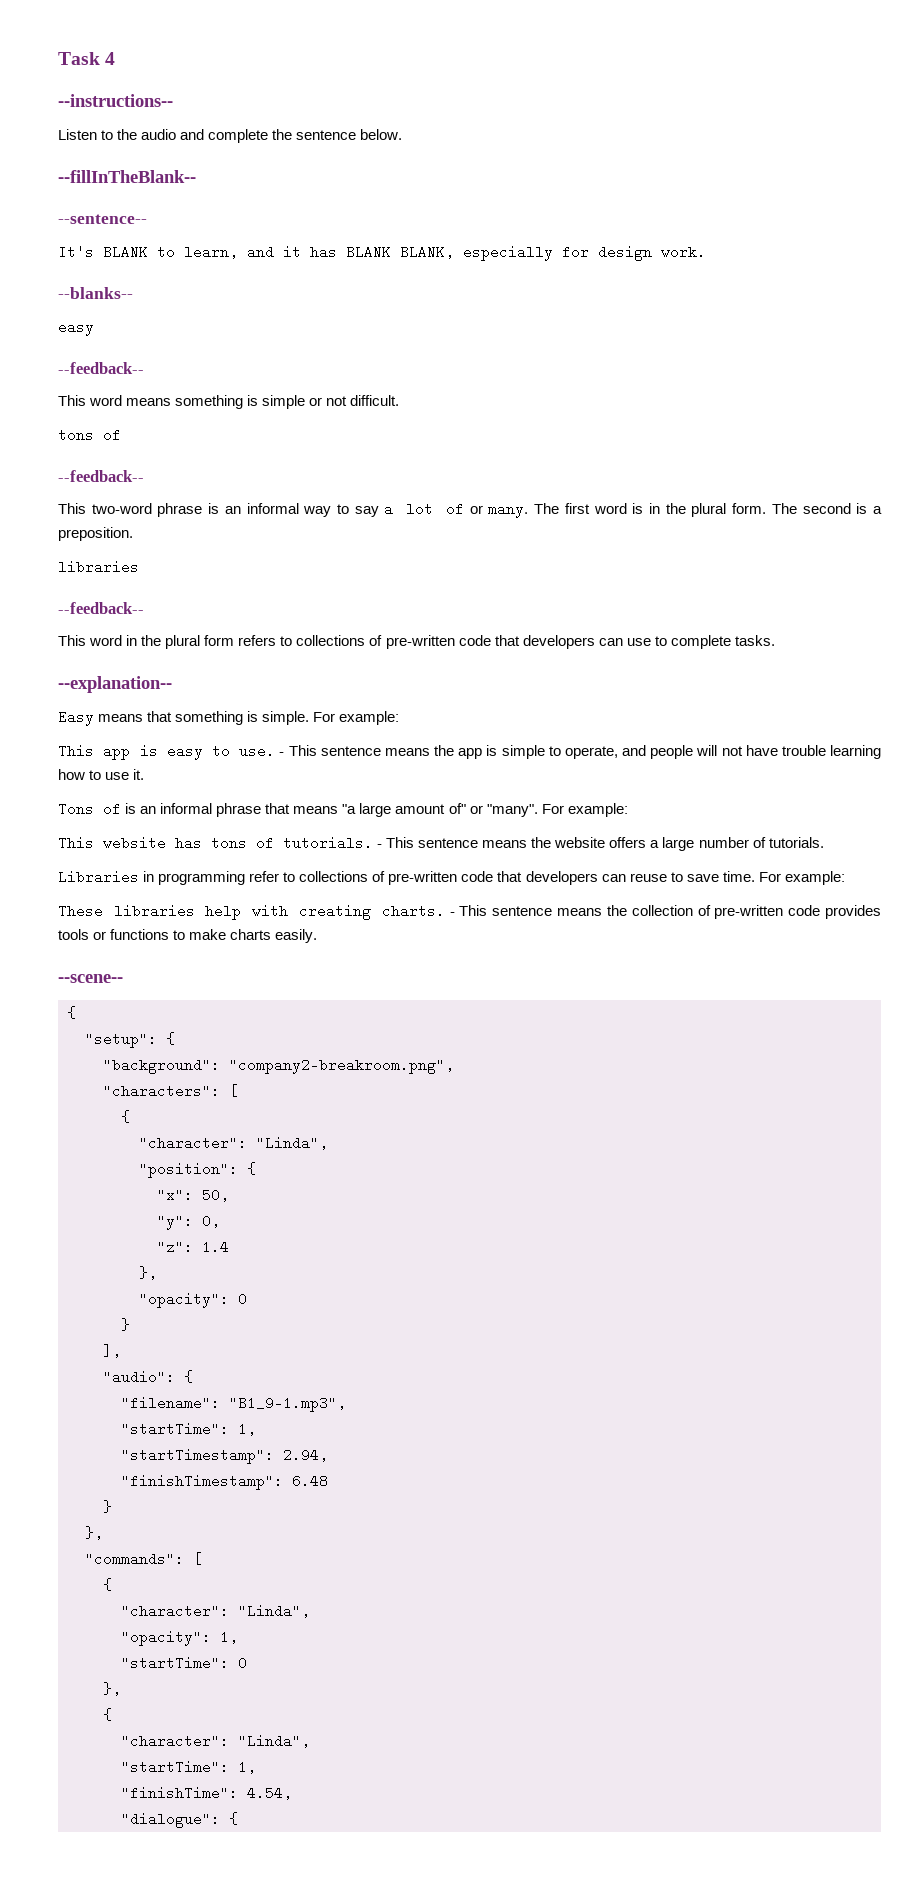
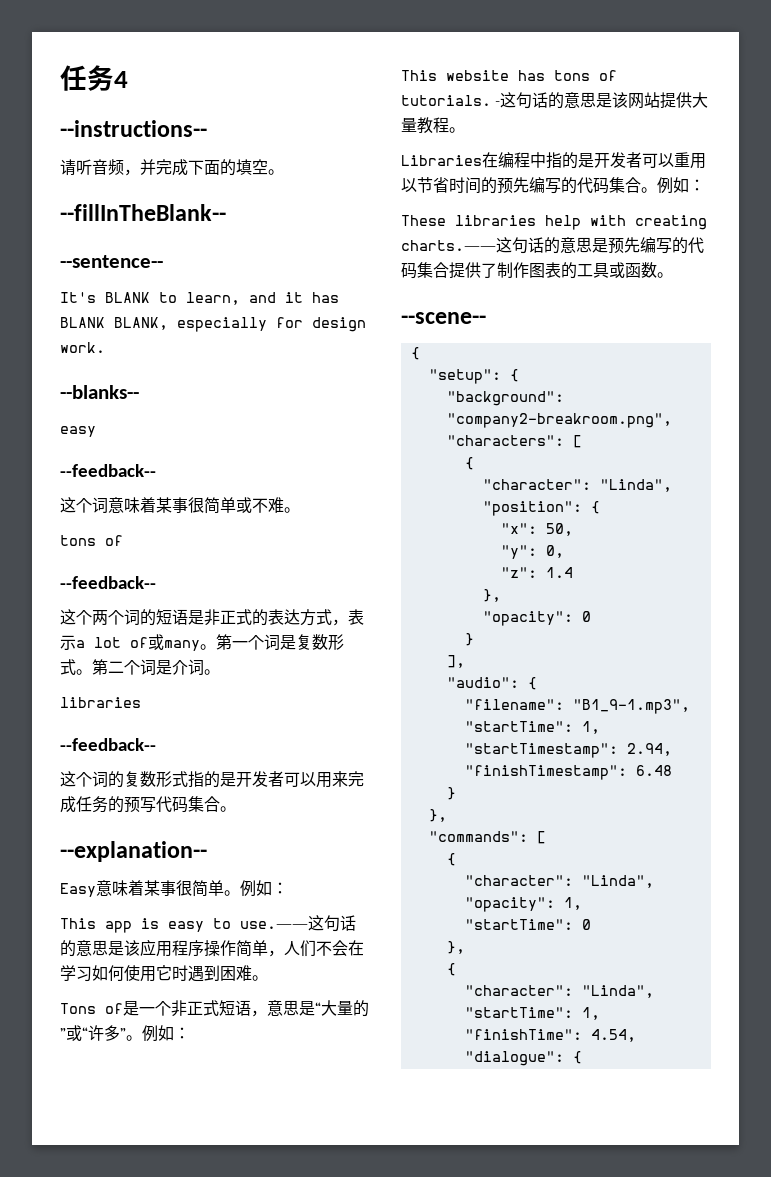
- Task 4
+ 任务4
- Listen to the audio and complete the sentence below.
+ 请听音频，并完成下面的填空。
- This word means something is simple or not difficult.
+ 这个词意味着某事很简单或不难。
  tons of
  --feedback--
- This two-word phrase is an informal way to say a lot of or many. The first word is in the plural form. The second is a preposition.
+ 这个两个词的短语是非正式的表达方式，表示a lot of或many。第一个词是复数形式。第二个词是介词。
  libraries
  --feedback--
- This word in the plural form refers to collections of pre-written code that developers can use to complete tasks.
+ 这个词的复数形式指的是开发者可以用来完成任务的预写代码集合。
  --explanation--
- Easy means that something is simple. For example:
+ Easy意味着某事很简单。例如：
- This app is easy to use. - This sentence means the app is simple to operate, and people will not have trouble learning how to use it.
- Tons of is an informal phrase that means "a large amount of" or "many". For example:
+ This app is easy to use.——这句话的意思是该应用程序操作简单，人们不会在学习如何使用它时遇到困难。
+ Tons of是一个非正式短语，意思是“大量的”或“许多”。例如：
- - This sentence means the website offers a large number of tutorials.
- Libraries in programming refer to collections of pre-written code that developers can reuse to save time. For example:
+ -这句话的意思是该网站提供大量教程。
+ Libraries在编程中指的是开发者可以重用以节省时间的预先编写的代码集合。例如：
- These libraries help with creating charts. - This sentence means the collection of pre-written code provides tools or functions to make charts easily.
+ These libraries help with creating charts.——这句话的意思是预先编写的代码集合提供了制作图表的工具或函数。

